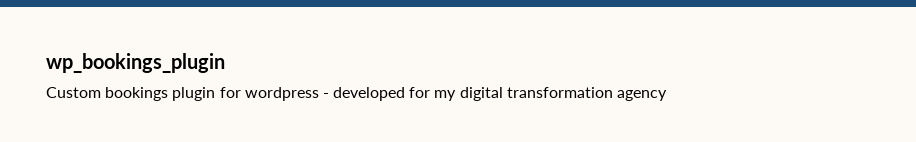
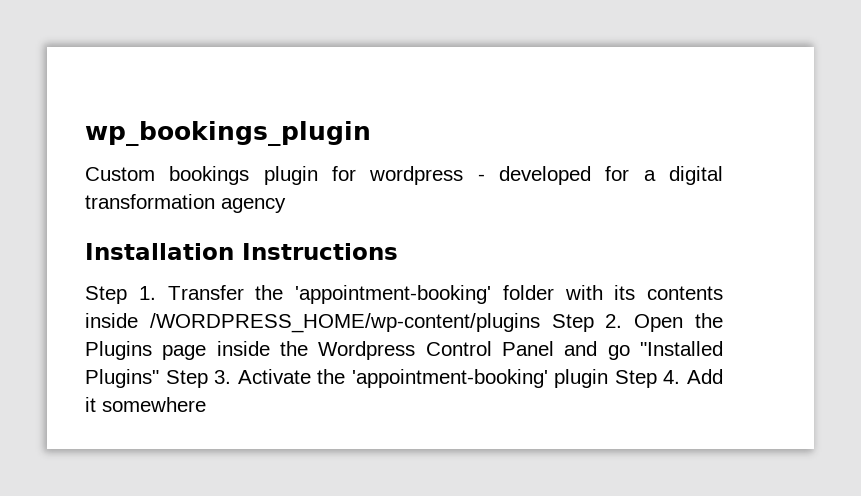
- Custom bookings plugin for wordpress - developed for my digital transformation agency
+ Custom bookings plugin for wordpress - developed for a digital transformation agency
+ Installation Instructions
+ Step 1. Transfer the 'appointment-booking' folder with its contents inside /WORDPRESS_HOME/wp-content/plugins Step 2. Open the Plugins page inside the Wordpress Control Panel and go "Installed Plugins" Step 3. Activate the 'appointment-booking' plugin Step 4. Add it somewhere

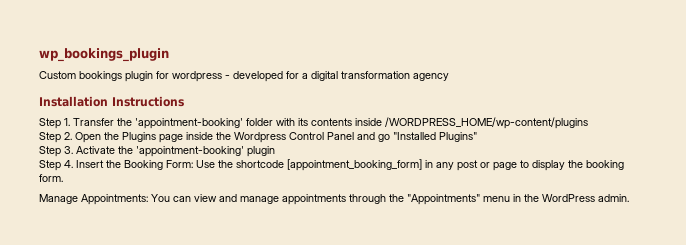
- Step 1. Transfer the 'appointment-booking' folder with its contents inside /WORDPRESS_HOME/wp-content/plugins Step 2. Open the Plugins page inside the Wordpress Control Panel and go "Installed Plugins" Step 3. Activate the 'appointment-booking' plugin Step 4. Add it somewhere
+ Step 1. Transfer the 'appointment-booking' folder with its contents inside /WORDPRESS_HOME/wp-content/plugins
+ Step 2. Open the Plugins page inside the Wordpress Control Panel and go "Installed Plugins"
+ Step 3. Activate the 'appointment-booking' plugin
+ Step 4. Insert the Booking Form: Use the shortcode [appointment_booking_form] in any post or page to display the booking form.
+ Manage Appointments: You can view and manage appointments through the "Appointments" menu in the WordPress admin.

